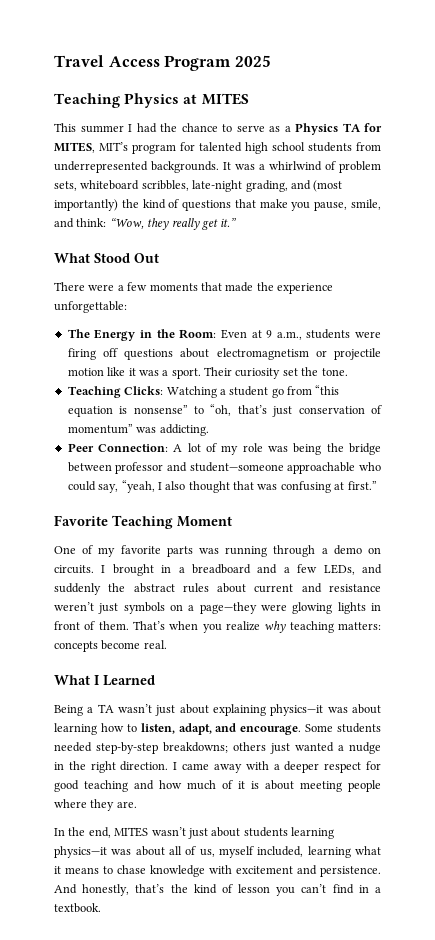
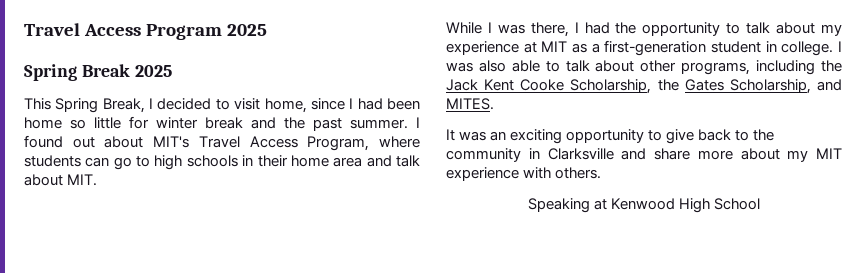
- Teaching Physics at MITES
- This summer I had the chance to serve as a Physics TA for MITES, MIT’s program for talented high school students from underrepresented backgrounds. It was a whirlwind of problem sets, whiteboard scribbles, late-night grading, and (most importantly) the kind of questions that make you pause, smile, and think: “Wow, they really get it.”
- What Stood Out
- There were a few moments that made the experience unforgettable:
- The Energy in the Room: Even at 9 a.m., students were firing off questions about electromagnetism or projectile motion like it was a sport. Their curiosity set the tone.
- Teaching Clicks: Watching a student go from “this equation is nonsense” to “oh, that’s just conservation of momentum” was addicting.
- Peer Connection: A lot of my role was being the bridge between professor and student—someone approachable who could say, “yeah, I also thought that was confusing at first.”
- Favorite Teaching Moment
- One of my favorite parts was running through a demo on circuits. I brought in a breadboard and a few LEDs, and suddenly the abstract rules about current and resistance weren’t just symbols on a page—they were glowing lights in front of them. That’s when you realize why teaching matters: concepts become real.
- What I Learned
- Being a TA wasn’t just about explaining physics—it was about learning how to listen, adapt, and encourage. Some students needed step-by-step breakdowns; others just wanted a nudge in the right direction. I came away with a deeper respect for good teaching and how much of it is about meeting people where they are.
- In the end, MITES wasn’t just about students learning physics—it was about all of us, myself included, learning what it means to chase knowledge with excitement and persistence. And honestly, that’s the kind of lesson you can’t find in a textbook.
+ Spring Break 2025
+ This Spring Break, I decided to visit home, since I had been home so little for winter break and the past summer. I found out about MIT's Travel Access Program, where students can go to high schools in their home area and talk about MIT.
+ While I was there, I had the opportunity to talk about my experience at MIT as a first-generation student in college. I was also able to talk about other programs, including the Jack Kent Cooke Scholarship, the Gates Scholarship, and MITES.
+ It was an exciting opportunity to give back to the community in Clarksville and share more about my MIT experience with others.
+ Speaking at Kenwood High School

